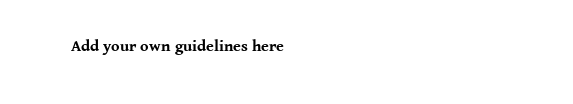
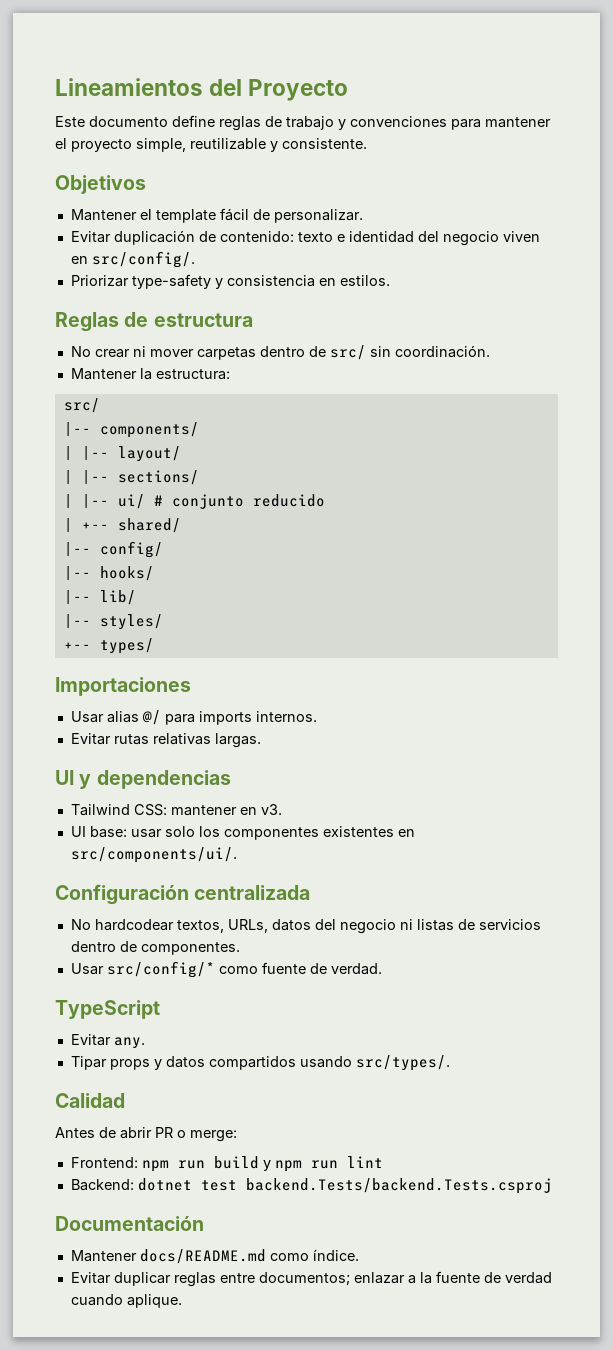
- Add your own guidelines here
+ Lineamientos del Proyecto
+ Este documento define reglas de trabajo y convenciones para mantener el proyecto simple, reutilizable y consistente.
+ Objetivos
+ Mantener el template fácil de personalizar.
+ Evitar duplicación de contenido: texto e identidad del negocio viven en src/config/.
+ Priorizar type-safety y consistencia en estilos.
+ Reglas de estructura
+ No crear ni mover carpetas dentro de src/ sin coordinación.
+ Mantener la estructura:
+ src/
+ |-- components/
+ | |-- layout/
+ | |-- sections/
+ | |-- ui/ # conjunto reducido
+ | +-- shared/
+ |-- config/
+ |-- hooks/
+ |-- lib/
+ |-- styles/
+ +-- types/
+ Importaciones
+ Usar alias @/ para imports internos.
+ Evitar rutas relativas largas.
+ UI y dependencias
+ Tailwind CSS: mantener en v3.
+ UI base: usar solo los componentes existentes en src/components/ui/.
+ Configuración centralizada
+ No hardcodear textos, URLs, datos del negocio ni listas de servicios dentro de componentes.
+ Usar src/config/* como fuente de verdad.
+ TypeScript
+ Evitar any.
+ Tipar props y datos compartidos usando src/types/.
+ Calidad
+ Antes de abrir PR o merge:
+ Frontend: npm run build y npm run lint
+ Backend: dotnet test backend.Tests/backend.Tests.csproj
+ Documentación
+ Mantener docs/README.md como índice.
+ Evitar duplicar reglas entre documentos; enlazar a la fuente de verdad cuando aplique.

